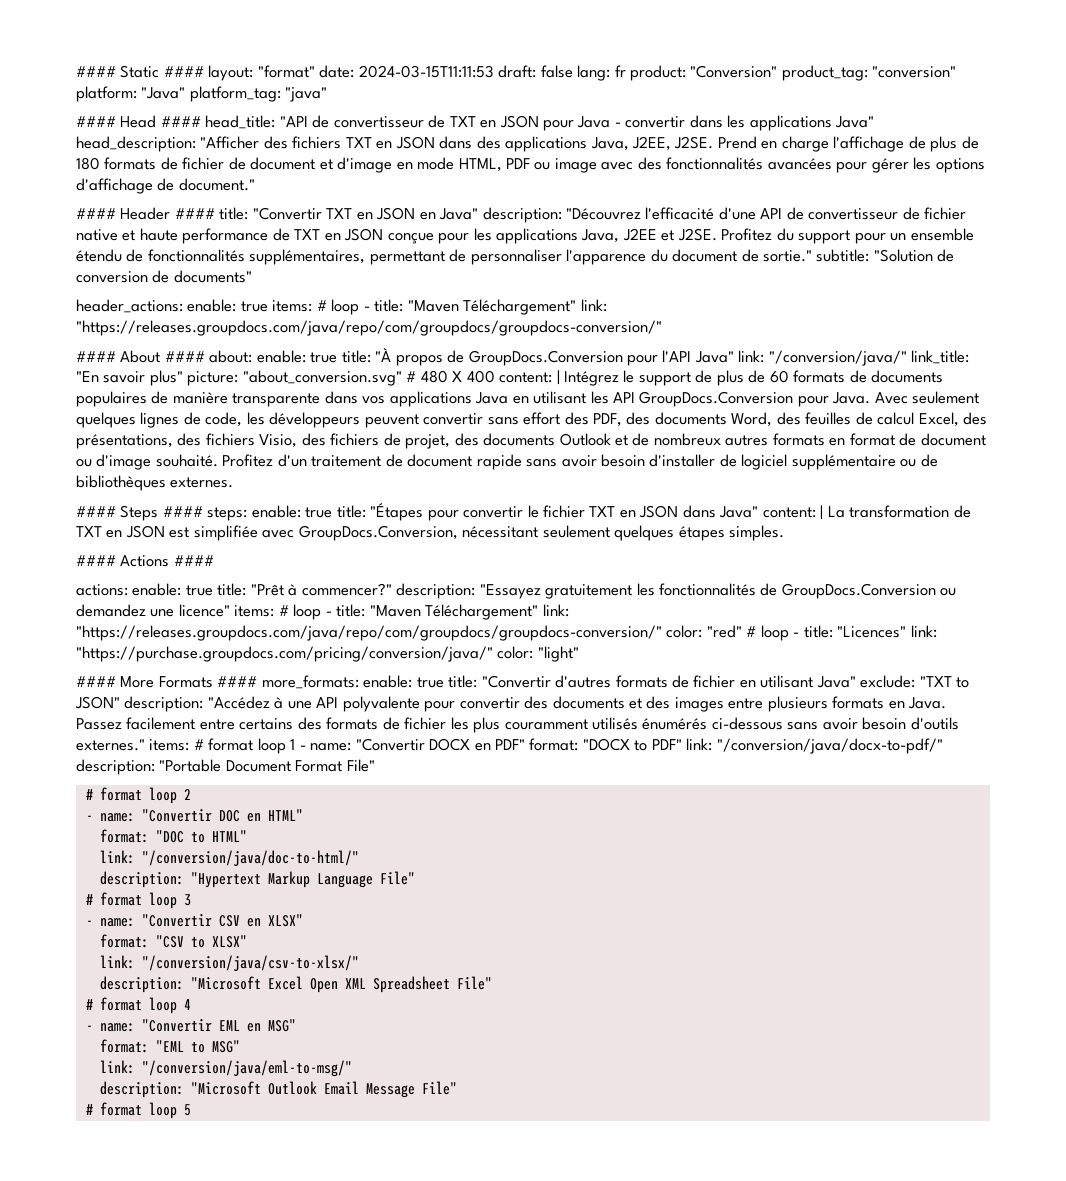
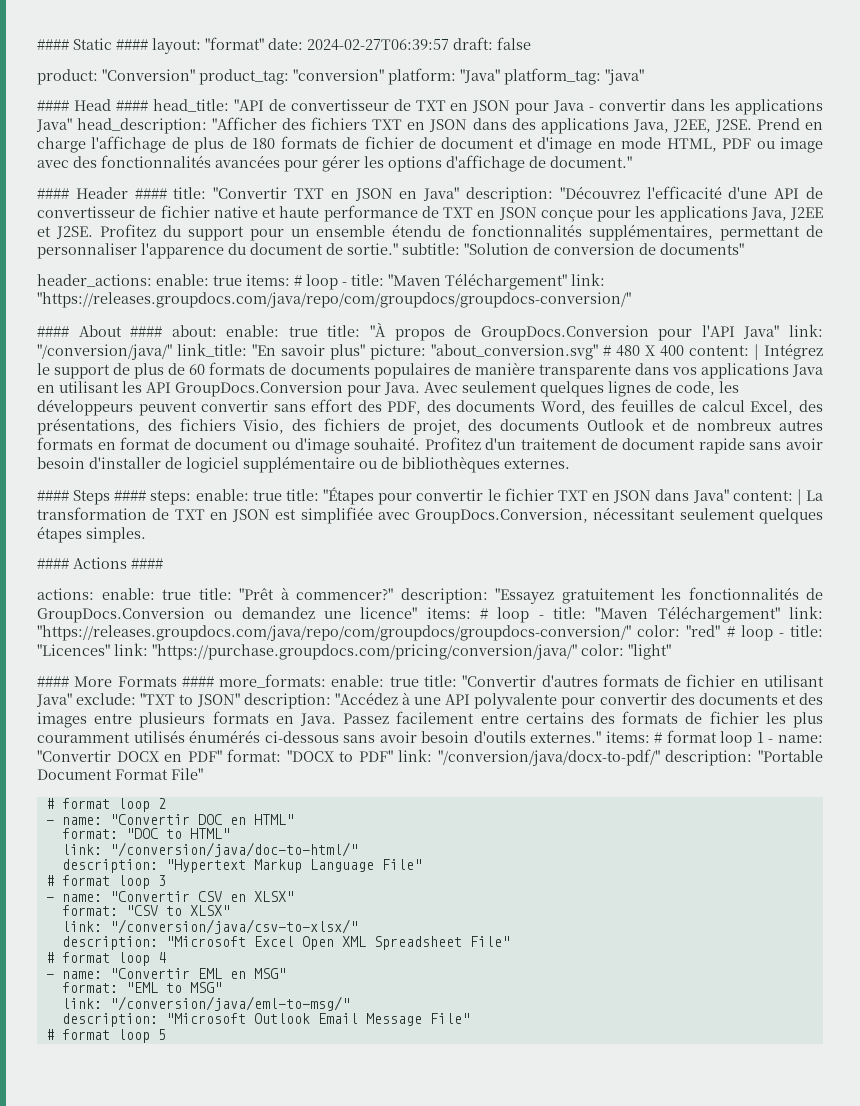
- #### Static #### layout: "format" date: 2024-03-15T11:11:53 draft: false lang: fr product: "Conversion" product_tag: "conversion" platform: "Java" platform_tag: "java"
+ #### Static #### layout: "format" date: 2024-02-27T06:39:57 draft: false
+ product: "Conversion" product_tag: "conversion" platform: "Java" platform_tag: "java"

